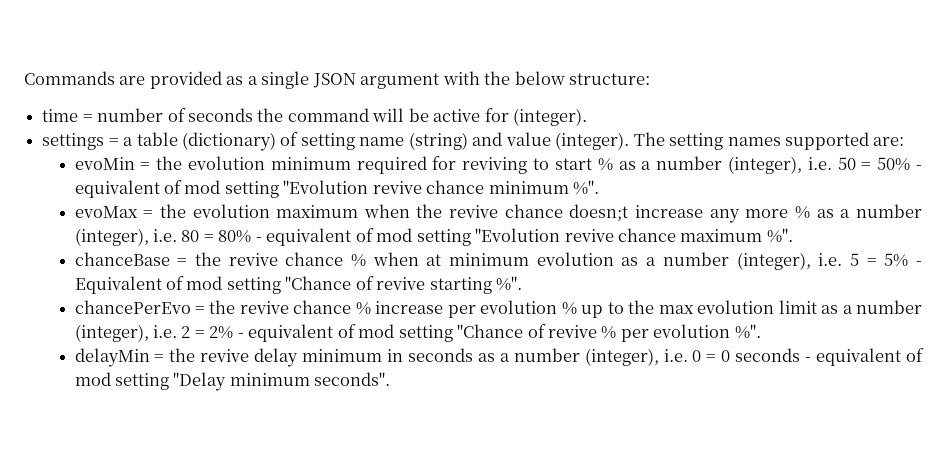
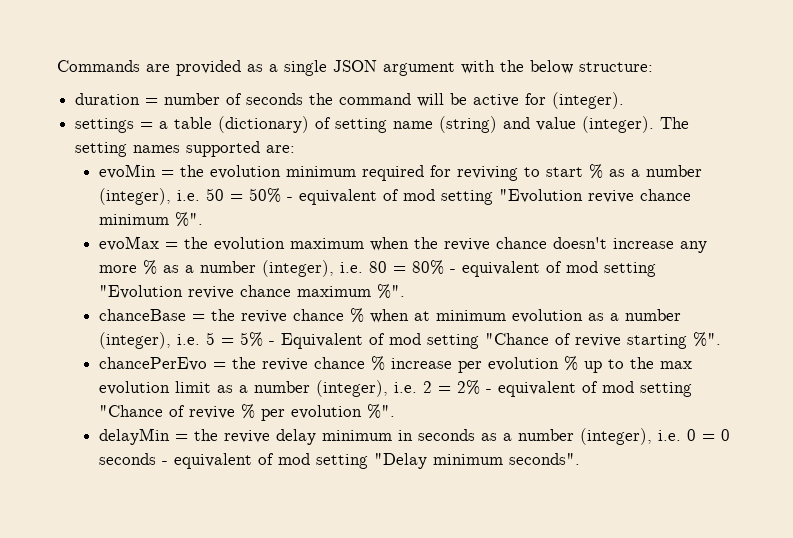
- time = number of seconds the command will be active for (integer).
+ duration = number of seconds the command will be active for (integer).
- evoMax = the evolution maximum when the revive chance doesn;t increase any more % as a number (integer), i.e. 80 = 80% - equivalent of mod setting "Evolution revive chance maximum %".
+ evoMax = the evolution maximum when the revive chance doesn't increase any more % as a number (integer), i.e. 80 = 80% - equivalent of mod setting "Evolution revive chance maximum %".

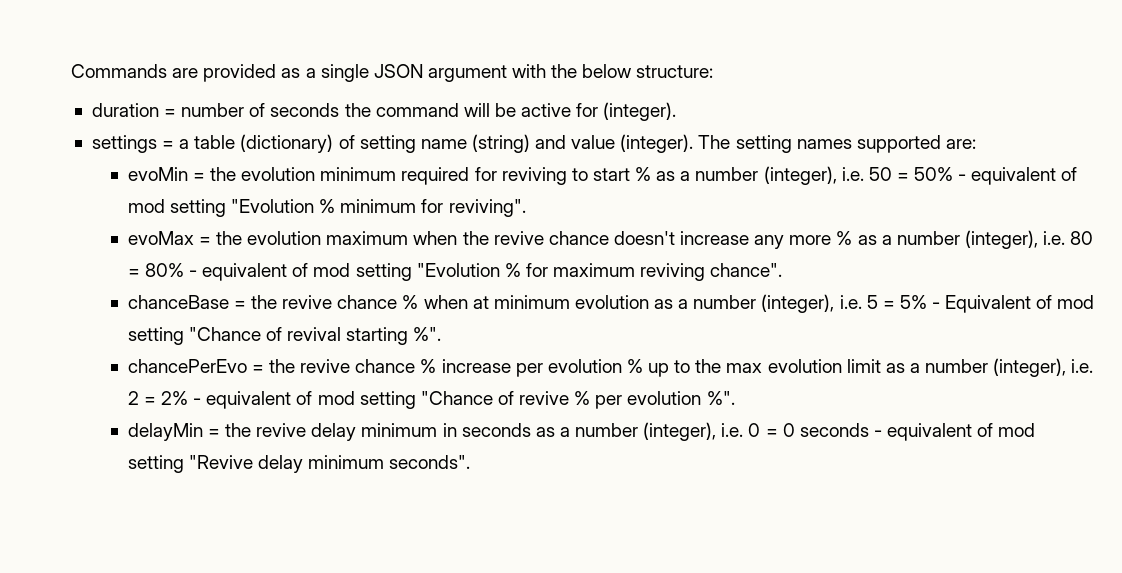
- evoMin = the evolution minimum required for reviving to start % as a number (integer), i.e. 50 = 50% - equivalent of mod setting "Evolution revive chance minimum %".
+ evoMin = the evolution minimum required for reviving to start % as a number (integer), i.e. 50 = 50% - equivalent of mod setting "Evolution % minimum for reviving".
- evoMax = the evolution maximum when the revive chance doesn't increase any more % as a number (integer), i.e. 80 = 80% - equivalent of mod setting "Evolution revive chance maximum %".
+ evoMax = the evolution maximum when the revive chance doesn't increase any more % as a number (integer), i.e. 80 = 80% - equivalent of mod setting "Evolution % for maximum reviving chance".
- chanceBase = the revive chance % when at minimum evolution as a number (integer), i.e. 5 = 5% - Equivalent of mod setting "Chance of revive starting %".
+ chanceBase = the revive chance % when at minimum evolution as a number (integer), i.e. 5 = 5% - Equivalent of mod setting "Chance of revival starting %".
- delayMin = the revive delay minimum in seconds as a number (integer), i.e. 0 = 0 seconds - equivalent of mod setting "Delay minimum seconds".
+ delayMin = the revive delay minimum in seconds as a number (integer), i.e. 0 = 0 seconds - equivalent of mod setting "Revive delay minimum seconds".

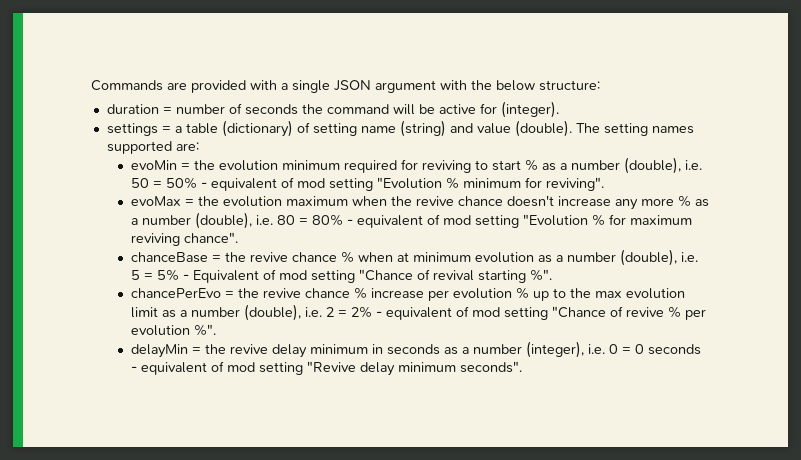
- Commands are provided as a single JSON argument with the below structure:
+ Commands are provided with a single JSON argument with the below structure:
- settings = a table (dictionary) of setting name (string) and value (integer).
+ settings = a table (dictionary) of setting name (string) and value (double).
- evoMin = the evolution minimum required for reviving to start % as a number (integer), i.e. 50 = 50% - equivalent of mod setting "Evolution % minimum for reviving".
+ evoMin = the evolution minimum required for reviving to start % as a number (double), i.e. 50 = 50% - equivalent of mod setting "Evolution % minimum for reviving".
- evoMax = the evolution maximum when the revive chance doesn't increase any more % as a number (integer), i.e. 80 = 80% - equivalent of mod setting "Evolution % for maximum reviving chance".
+ evoMax = the evolution maximum when the revive chance doesn't increase any more % as a number (double), i.e. 80 = 80% - equivalent of mod setting "Evolution % for maximum reviving chance".
- chanceBase = the revive chance % when at minimum evolution as a number (integer), i.e. 5 = 5% - Equivalent of mod setting "Chance of revival starting %".
+ chanceBase = the revive chance % when at minimum evolution as a number (double), i.e. 5 = 5% - Equivalent of mod setting "Chance of revival starting %".
- chancePerEvo = the revive chance % increase per evolution % up to the max evolution limit as a number (integer), i.e. 2 = 2% - equivalent of mod setting "Chance of revive % per evolution %".
+ chancePerEvo = the revive chance % increase per evolution % up to the max evolution limit as a number (double), i.e. 2 = 2% - equivalent of mod setting "Chance of revive % per evolution %".

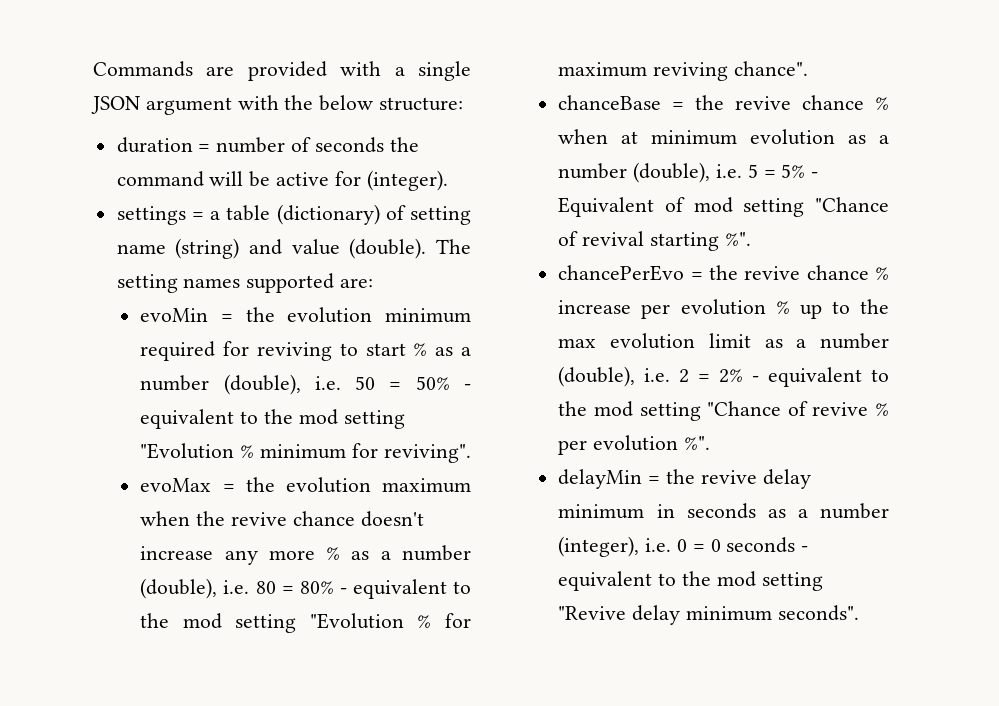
- evoMin = the evolution minimum required for reviving to start % as a number (double), i.e. 50 = 50% - equivalent of mod setting "Evolution % minimum for reviving".
+ evoMin = the evolution minimum required for reviving to start % as a number (double), i.e. 50 = 50% - equivalent to the mod setting "Evolution % minimum for reviving".
- evoMax = the evolution maximum when the revive chance doesn't increase any more % as a number (double), i.e. 80 = 80% - equivalent of mod setting "Evolution % for maximum reviving chance".
+ evoMax = the evolution maximum when the revive chance doesn't increase any more % as a number (double), i.e. 80 = 80% - equivalent to the mod setting "Evolution % for maximum reviving chance".
- chancePerEvo = the revive chance % increase per evolution % up to the max evolution limit as a number (double), i.e. 2 = 2% - equivalent of mod setting "Chance of revive % per evolution %".
+ chancePerEvo = the revive chance % increase per evolution % up to the max evolution limit as a number (double), i.e. 2 = 2% - equivalent to the mod setting "Chance of revive % per evolution %".
- delayMin = the revive delay minimum in seconds as a number (integer), i.e. 0 = 0 seconds - equivalent of mod setting "Revive delay minimum seconds".
+ delayMin = the revive delay minimum in seconds as a number (integer), i.e. 0 = 0 seconds - equivalent to the mod setting "Revive delay minimum seconds".

